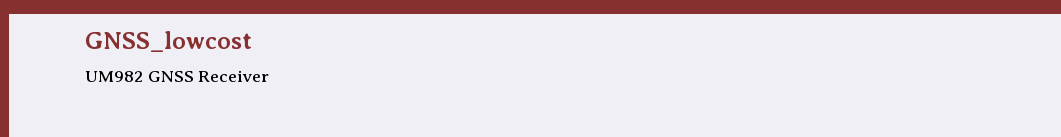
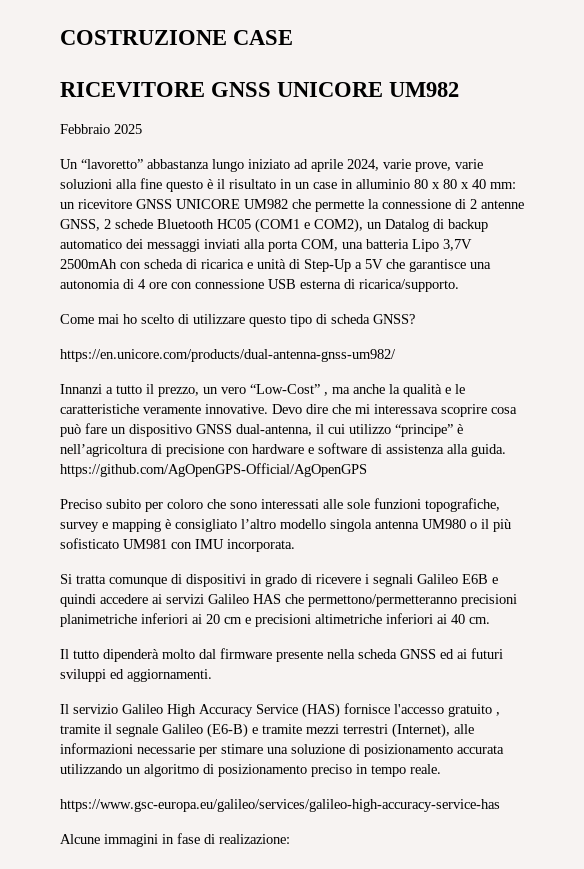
- GNSS_lowcost
- UM982 GNSS Receiver
+ COSTRUZIONE CASE
+ RICEVITORE GNSS UNICORE UM982
+ Febbraio 2025
+ Un “lavoretto” abbastanza lungo iniziato ad aprile 2024, varie prove, varie soluzioni alla fine questo è il risultato in un case in alluminio 80 x 80 x 40 mm: un ricevitore GNSS UNICORE UM982 che permette la connessione di 2 antenne GNSS, 2 schede Bluetooth HC05 (COM1 e COM2), un Datalog di backup automatico dei messaggi inviati alla porta COM, una batteria Lipo 3,7V 2500mAh con scheda di ricarica e unità di Step-Up a 5V che garantisce una autonomia di 4 ore con connessione USB esterna di ricarica/supporto.
+ Come mai ho scelto di utilizzare questo tipo di scheda GNSS?
+ https://en.unicore.com/products/dual-antenna-gnss-um982/
+ Innanzi a tutto il prezzo, un vero “Low-Cost” , ma anche la qualità e le caratteristiche veramente innovative. Devo dire che mi interessava scoprire cosa può fare un dispositivo GNSS dual-antenna, il cui utilizzo “principe” è nell’agricoltura di precisione con hardware e software di assistenza alla guida. https://github.com/AgOpenGPS-Official/AgOpenGPS
+ Preciso subito per coloro che sono interessati alle sole funzioni topografiche, survey e mapping è consigliato l’altro modello singola antenna UM980 o il più sofisticato UM981 con IMU incorporata.
+ Si tratta comunque di dispositivi in grado di ricevere i segnali Galileo E6B e quindi accedere ai servizi Galileo HAS che permettono/permetteranno precisioni planimetriche inferiori ai 20 cm e precisioni altimetriche inferiori ai 40 cm.
+ Il tutto dipenderà molto dal firmware presente nella scheda GNSS ed ai futuri sviluppi ed aggiornamenti.
+ Il servizio Galileo High Accuracy Service (HAS) fornisce l'accesso gratuito , tramite il segnale Galileo (E6-B) e tramite mezzi terrestri (Internet), alle informazioni necessarie per stimare una soluzione di posizionamento accurata utilizzando un algoritmo di posizionamento preciso in tempo reale.
+ https://www.gsc-europa.eu/galileo/services/galileo-high-accuracy-service-has
+ Alcune immagini in fase di realizazione:

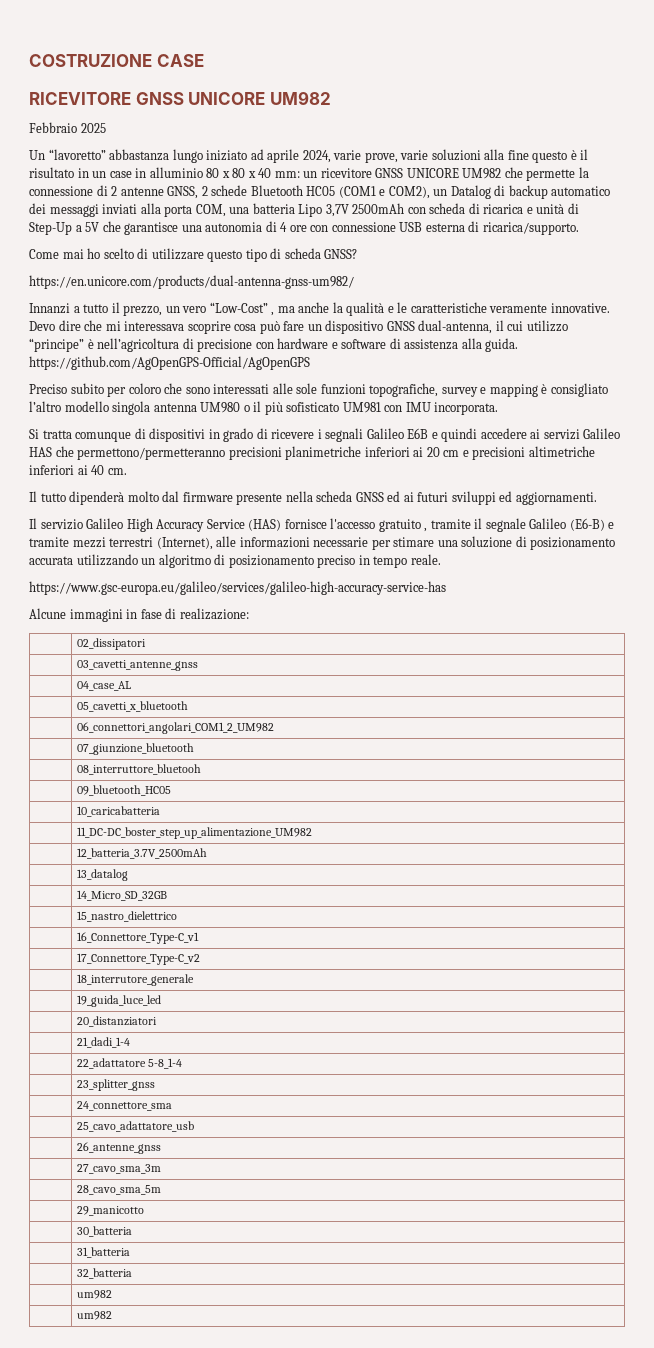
+ | 02_dissipatori
+ | 03_cavetti_antenne_gnss
+ | 04_case_AL
+ | 05_cavetti_x_bluetooth
+ | 06_connettori_angolari_COM1_2_UM982
+ | 07_giunzione_bluetooth
+ | 08_interruttore_bluetooh
+ | 09_bluetooth_HC05
+ | 10_caricabatteria
+ | 11_DC-DC_boster_step_up_alimentazione_UM982
+ | 12_batteria_3.7V_2500mAh
+ | 13_datalog
+ | 14_Micro_SD_32GB
+ | 15_nastro_dielettrico
+ | 16_Connettore_Type-C_v1
+ | 17_Connettore_Type-C_v2
+ | 18_interrutore_generale
+ | 19_guida_luce_led
+ | 20_distanziatori
+ | 21_dadi_1-4
+ | 22_adattatore 5-8_1-4
+ | 23_splitter_gnss
+ | 24_connettore_sma
+ | 25_cavo_adattatore_usb
+ | 26_antenne_gnss
+ | 27_cavo_sma_3m
+ | 28_cavo_sma_5m
+ | 29_manicotto
+ | 30_batteria
+ | 31_batteria
+ | 32_batteria
+ | um982
+ | um982

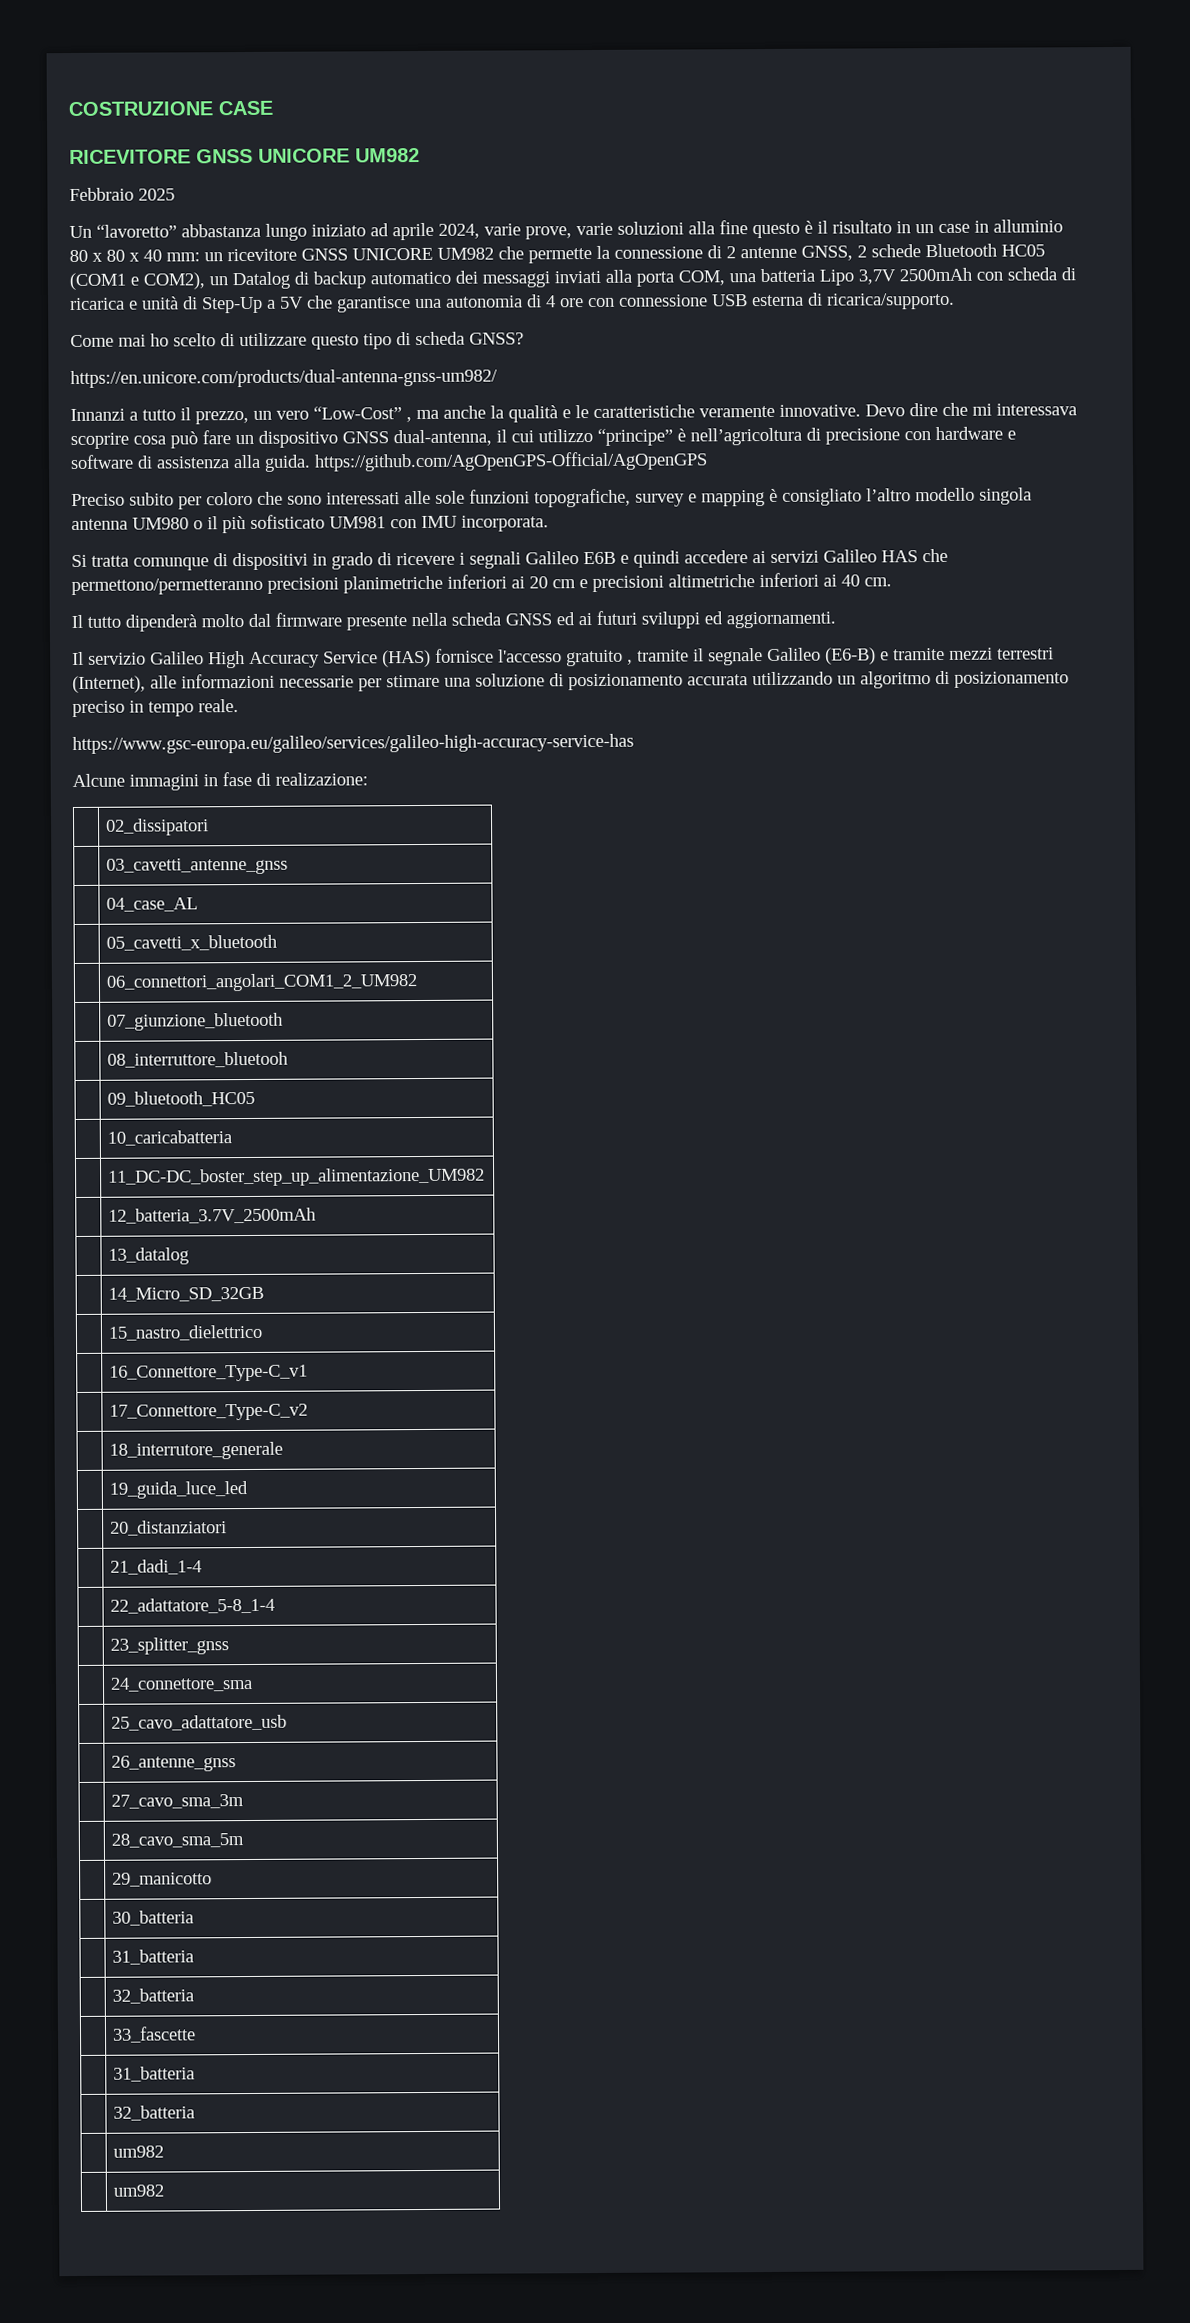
- | 22_adattatore 5-8_1-4
+ | 22_adattatore_5-8_1-4
+ | 33_fascette
+ | 31_batteria
+ | 32_batteria

